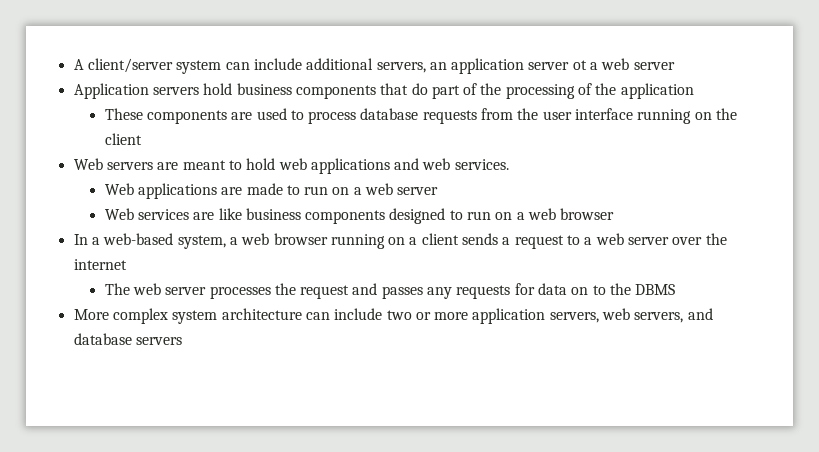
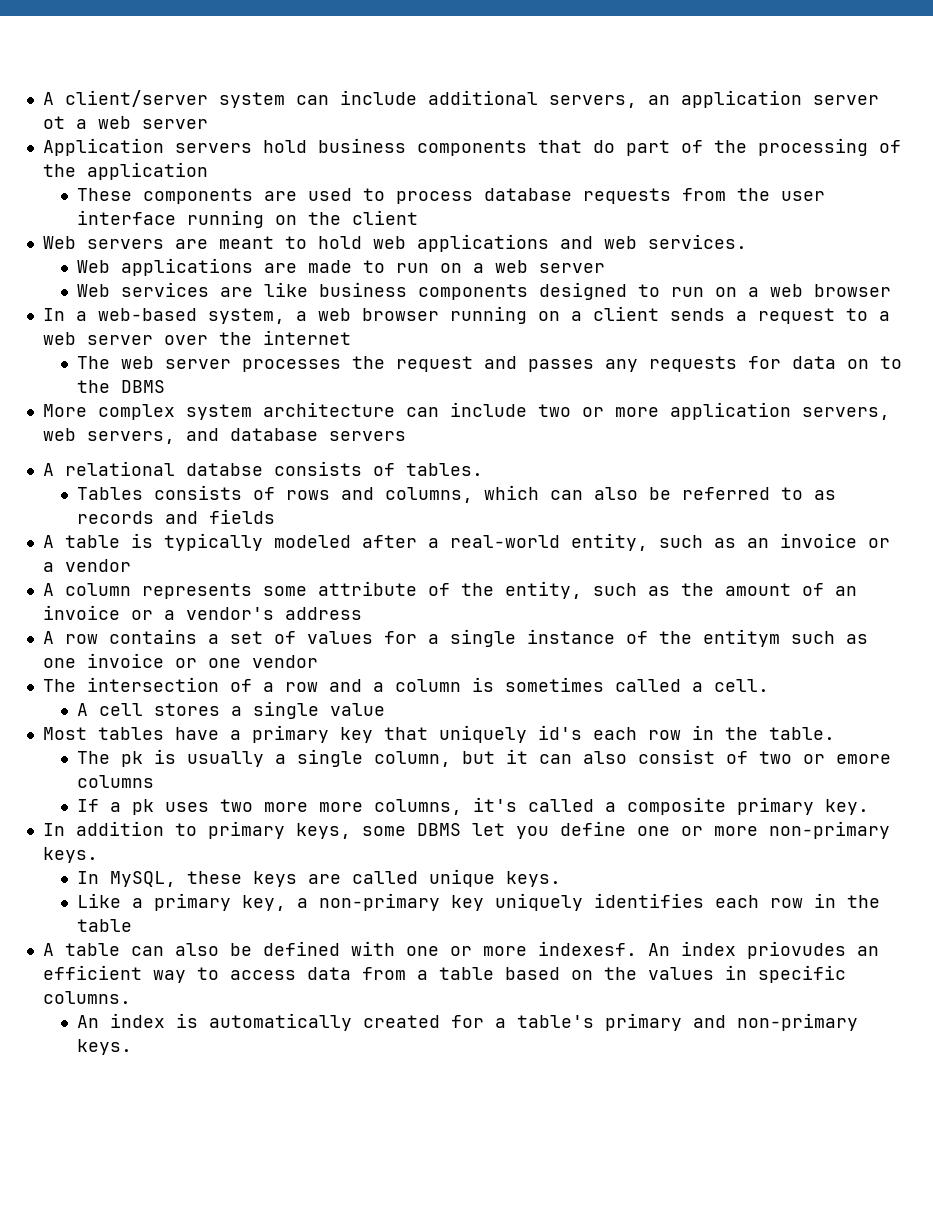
+ A relational databse consists of tables.
+ Tables consists of rows and columns, which can also be referred to as records and fields
+ A table is typically modeled after a real-world entity, such as an invoice or a vendor
+ A column represents some attribute of the entity, such as the amount of an invoice or a vendor's address
+ A row contains a set of values for a single instance of the entitym such as one invoice or one vendor
+ The intersection of a row and a column is sometimes called a cell.
+ A cell stores a single value
+ Most tables have a primary key that uniquely id's each row in the table.
+ The pk is usually a single column, but it can also consist of two or emore columns
+ If a pk uses two more more columns, it's called a composite primary key.
+ In addition to primary keys, some DBMS let you define one or more non-primary keys.
+ In MySQL, these keys are called unique keys.
+ Like a primary key, a non-primary key uniquely identifies each row in the table
+ A table can also be defined with one or more indexesf. An index priovudes an efficient way to access data from a table based on the values in specific columns.
+ An index is automatically created for a table's primary and non-primary keys.

